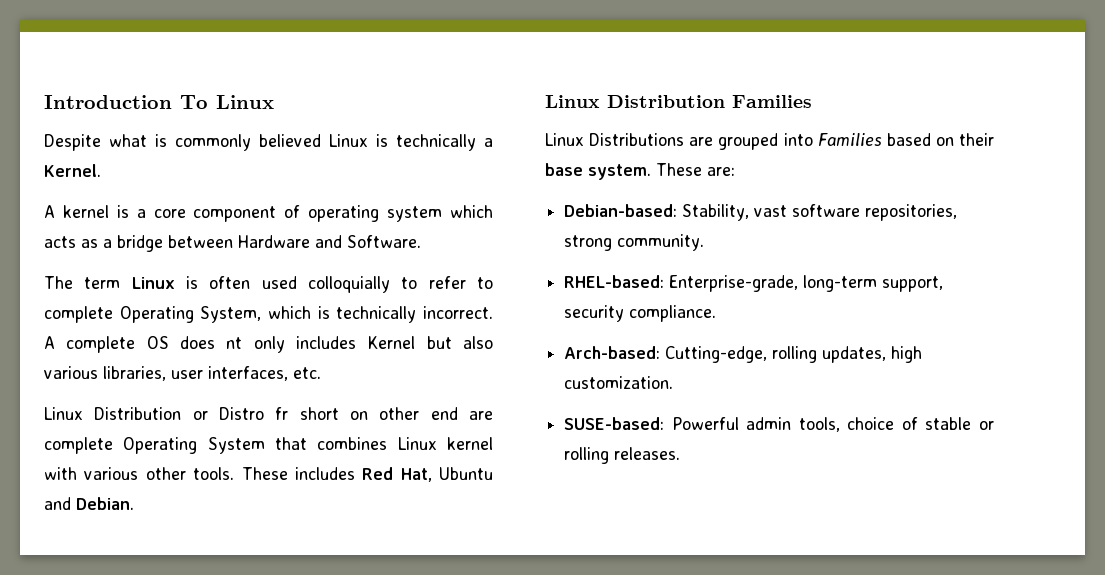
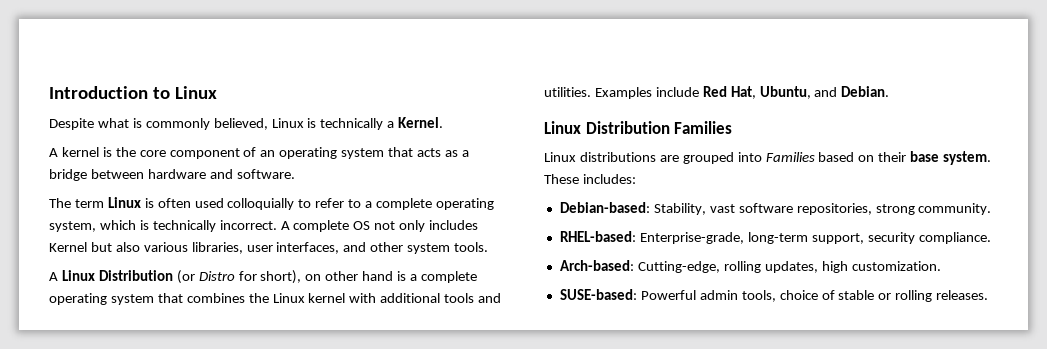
- Introduction To Linux
+ Introduction to Linux
- Despite what is commonly believed Linux is technically a Kernel.
+ Despite what is commonly believed, Linux is technically a Kernel.
- A kernel is a core component of operating system which acts as a bridge between Hardware and Software.
+ A kernel is the core component of an operating system that acts as a bridge between hardware and software.
- The term Linux is often used colloquially to refer to complete Operating System, which is technically incorrect.
+ The term Linux is often used colloquially to refer to a complete operating system, which is technically incorrect.
- A complete OS does nt only includes Kernel but also various libraries, user interfaces, etc.
- Linux Distribution or Distro fr short on other end are complete Operating System that combines Linux kernel with various other tools. These includes Red Hat, Ubuntu and Debian.
+ A complete OS not only includes Kernel but also various libraries, user interfaces, and other system tools.
+ A Linux Distribution (or Distro for short), on other hand is a complete operating system that combines the Linux kernel with additional tools and utilities. Examples include Red Hat, Ubuntu, and Debian.
- Linux Distributions are grouped into Families based on their base system.
+ Linux distributions are grouped into Families based on their base system.
- These are:
+ These includes:

